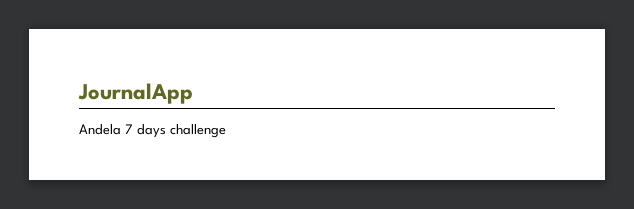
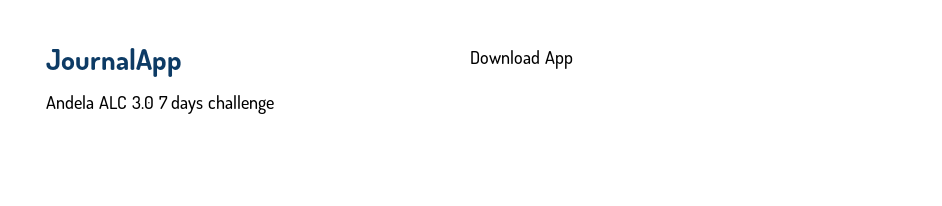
- Andela 7 days challenge
+ Andela ALC 3.0 7 days challenge
+ Download App

